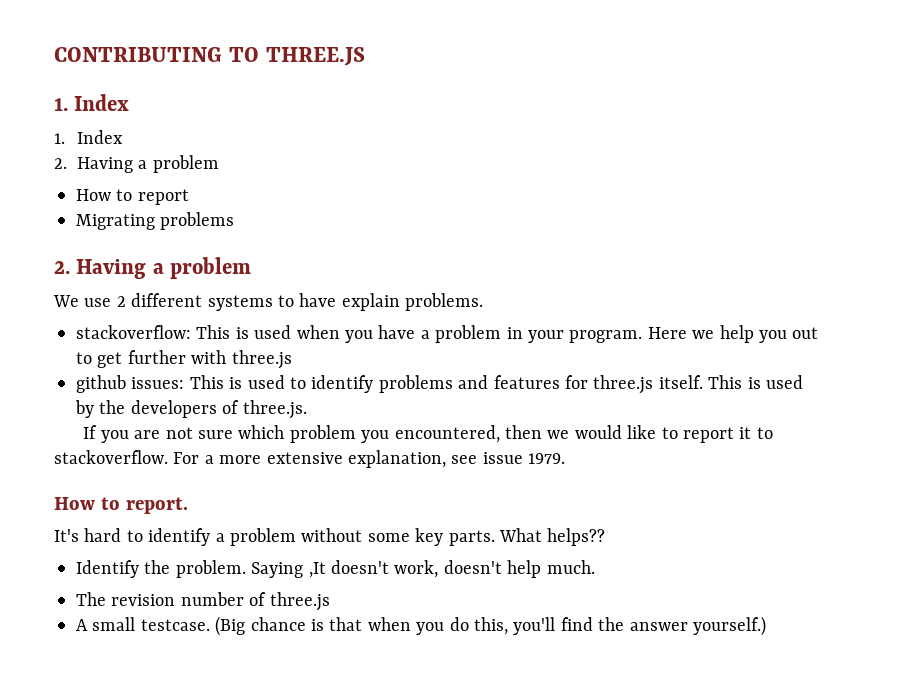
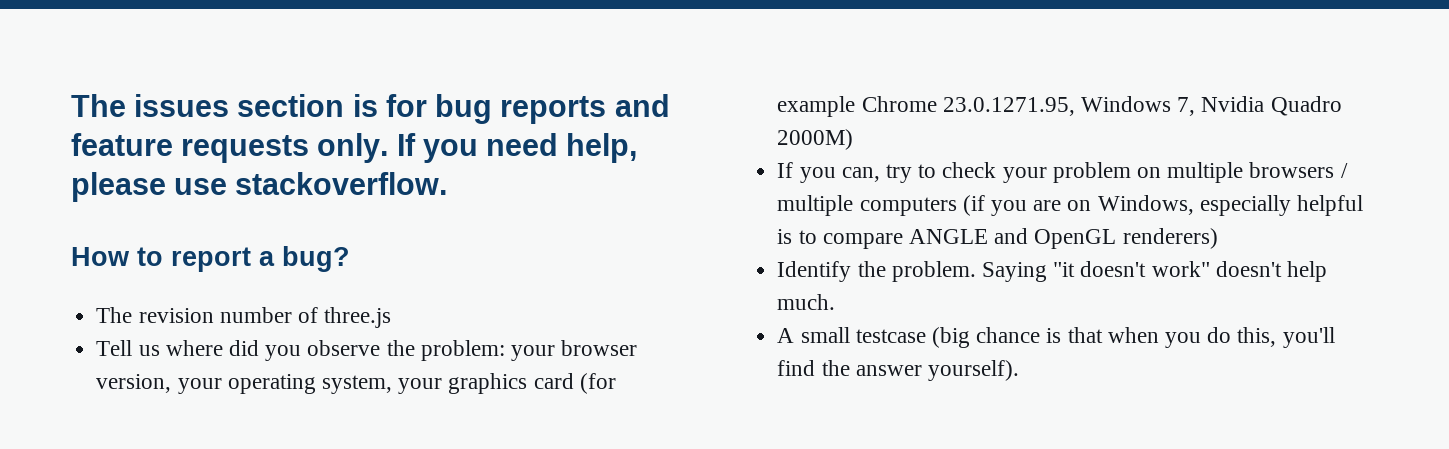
- CONTRIBUTING TO THREE.JS
- 1. Index
- 1. Index
- 2. Having a problem
- How to report
- Migrating problems
- 2. Having a problem
- We use 2 different systems to have explain problems.
- stackoverflow: This is used when you have a problem in your program. Here we help you out to get further with three.js
- github issues: This is used to identify problems and features for three.js itself. This is used by the developers of three.js.
- If you are not sure which problem you encountered, then we would like to report it to stackoverflow. For a more extensive explanation, see issue 1979.
- How to report.
- It's hard to identify a problem without some key parts. What helps??
- Identify the problem. Saying ,It doesn't work, doesn't help much.
+ The issues section is for bug reports and feature requests only. If you need help, please use stackoverflow.
+ How to report a bug?
+ Tell us where did you observe the problem: your browser version, your operating system, your graphics card (for example Chrome 23.0.1271.95, Windows 7, Nvidia Quadro 2000M)
+ If you can, try to check your problem on multiple browsers / multiple computers (if you are on Windows, especially helpful is to compare ANGLE and OpenGL renderers)
+ Identify the problem. Saying "it doesn't work" doesn't help much.
- A small testcase. (Big chance is that when you do this, you'll find the answer yourself.)
+ A small testcase (big chance is that when you do this, you'll find the answer yourself).

